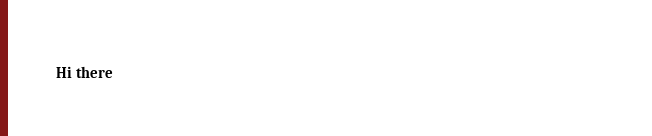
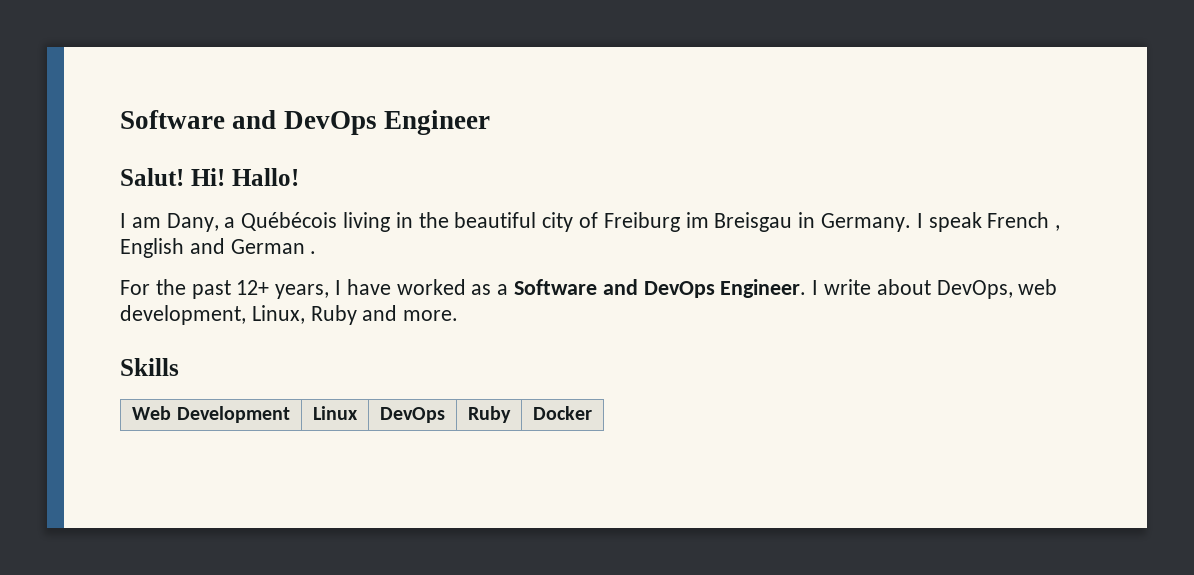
- Hi there
+ Software and DevOps Engineer
+ Salut! Hi! Hallo!
+ I am Dany, a Québécois living in the beautiful city of Freiburg im Breisgau in Germany. I speak French , English and German .
+ For the past 12+ years, I have worked as a Software and DevOps Engineer. I write about DevOps, web development, Linux, Ruby and more.
+ Skills
+ Web Development | Linux | DevOps | Ruby | Docker

